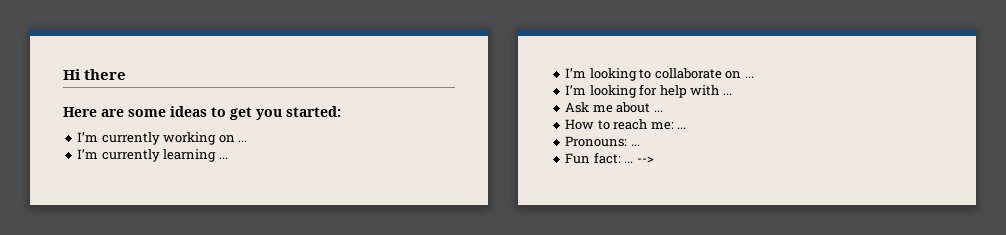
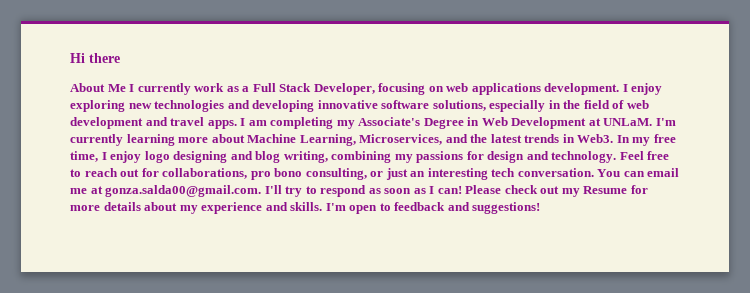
- Here are some ideas to get you started:
- I’m currently working on ...
- I’m currently learning ...
- I’m looking to collaborate on ...
- I’m looking for help with ...
- Ask me about ...
- How to reach me: ...
- Pronouns: ...
- Fun fact: ... -->
+ About Me I currently work as a Full Stack Developer, focusing on web applications development. I enjoy exploring new technologies and developing innovative software solutions, especially in the field of web development and travel apps. I am completing my Associate's Degree in Web Development at UNLaM. I'm currently learning more about Machine Learning, Microservices, and the latest trends in Web3. In my free time, I enjoy logo designing and blog writing, combining my passions for design and technology. Feel free to reach out for collaborations, pro bono consulting, or just an interesting tech conversation. You can email me at gonza.salda00@gmail.com. I'll try to respond as soon as I can! Please check out my Resume for more details about my experience and skills. I'm open to feedback and suggestions!

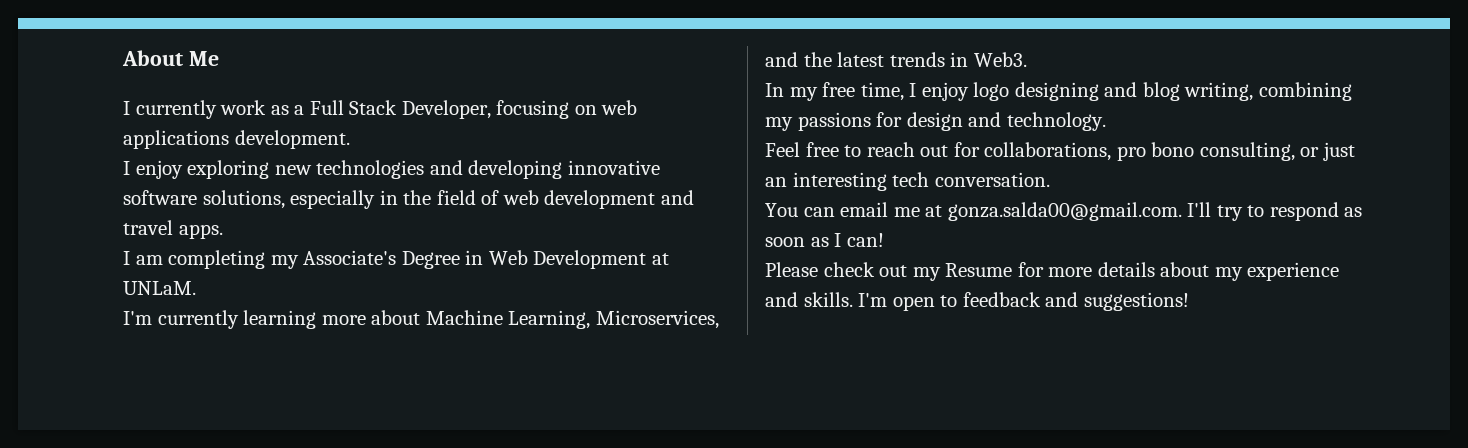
- Hi there
- About Me I currently work as a Full Stack Developer, focusing on web applications development. I enjoy exploring new technologies and developing innovative software solutions, especially in the field of web development and travel apps. I am completing my Associate's Degree in Web Development at UNLaM. I'm currently learning more about Machine Learning, Microservices, and the latest trends in Web3. In my free time, I enjoy logo designing and blog writing, combining my passions for design and technology. Feel free to reach out for collaborations, pro bono consulting, or just an interesting tech conversation. You can email me at gonza.salda00@gmail.com. I'll try to respond as soon as I can! Please check out my Resume for more details about my experience and skills.
+ About Me
+ I currently work as a Full Stack Developer, focusing on web applications development.
+ I enjoy exploring new technologies and developing innovative software solutions, especially in the field of web development and travel apps.
+ I am completing my Associate's Degree in Web Development at UNLaM.
+ I'm currently learning more about Machine Learning, Microservices, and the latest trends in Web3.
+ In my free time, I enjoy logo designing and blog writing, combining my passions for design and technology.
+ Feel free to reach out for collaborations, pro bono consulting, or just an interesting tech conversation.
+ You can email me at gonza.salda00@gmail.com. I'll try to respond as soon as I can!
+ Please check out my Resume for more details about my experience and skills.

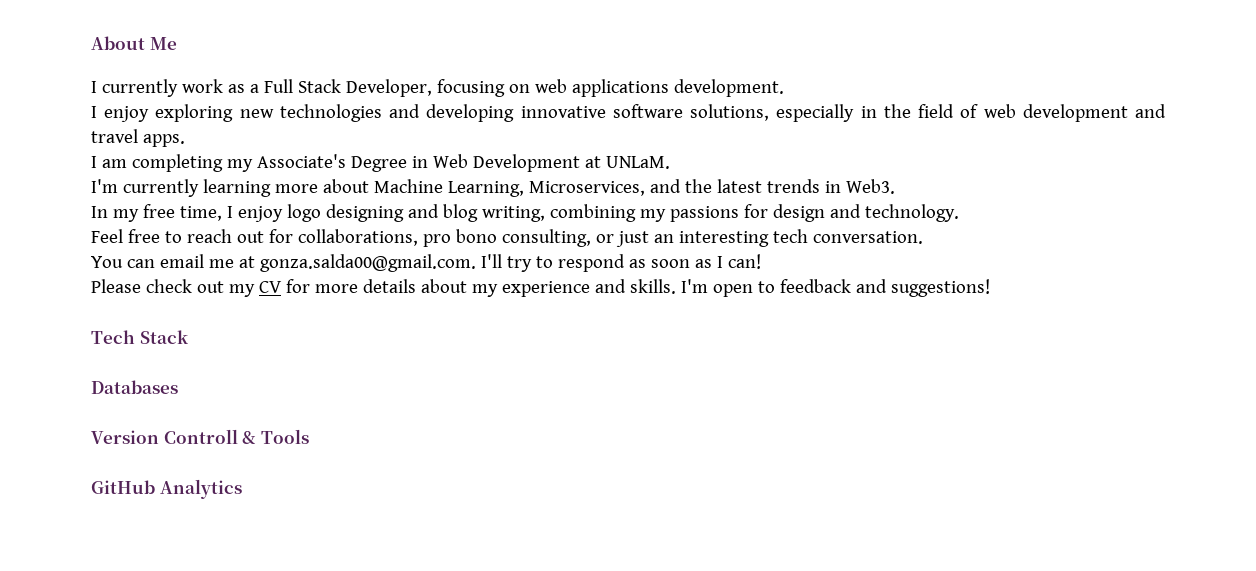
- Please check out my Resume for more details about my experience and skills.
+ Please check out my CV for more details about my experience and skills.
+ Tech Stack
+ Databases
+ Version Controll & Tools
+ GitHub Analytics

